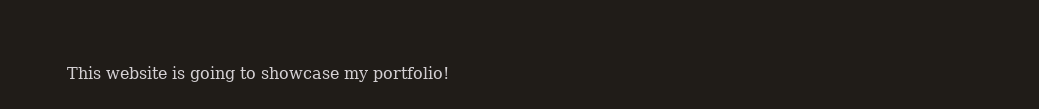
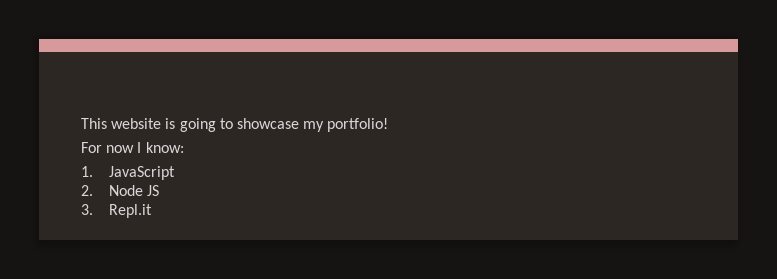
+ For now I know:
+ 1. JavaScript
+ 2. Node JS
+ 3. Repl.it

